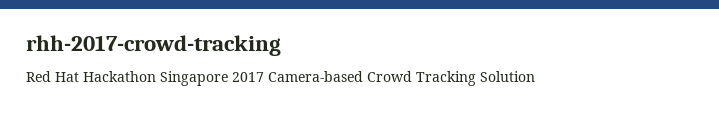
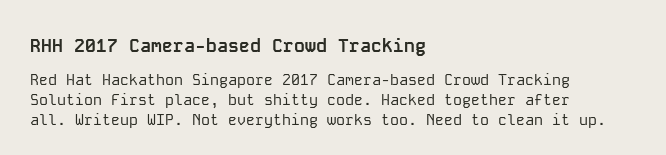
- rhh-2017-crowd-tracking
+ RHH 2017 Camera-based Crowd Tracking
- Red Hat Hackathon Singapore 2017 Camera-based Crowd Tracking Solution
+ Red Hat Hackathon Singapore 2017 Camera-based Crowd Tracking Solution First place, but shitty code. Hacked together after all. Writeup WIP. Not everything works too. Need to clean it up.

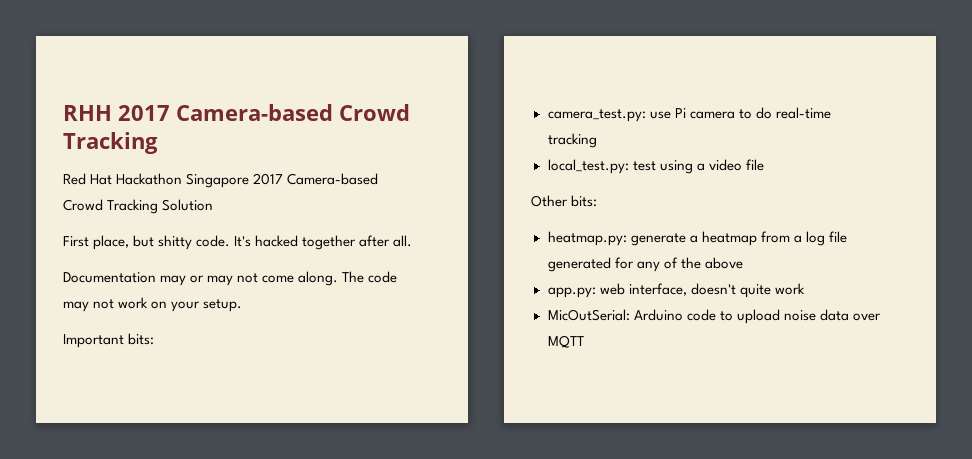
- Red Hat Hackathon Singapore 2017 Camera-based Crowd Tracking Solution First place, but shitty code.
+ Red Hat Hackathon Singapore 2017 Camera-based Crowd Tracking Solution
+ First place, but shitty code.
- Hacked together after all. Writeup WIP. Not everything works too. Need to clean it up.
+ It's hacked together after all.
+ Documentation may or may not come along. The code may not work on your setup.
+ Important bits:
+ camera_test.py: use Pi camera to do real-time tracking
+ local_test.py: test using a video file
+ Other bits:
+ heatmap.py: generate a heatmap from a log file generated for any of the above
+ app.py: web interface, doesn't quite work
+ MicOutSerial: Arduino code to upload noise data over MQTT

